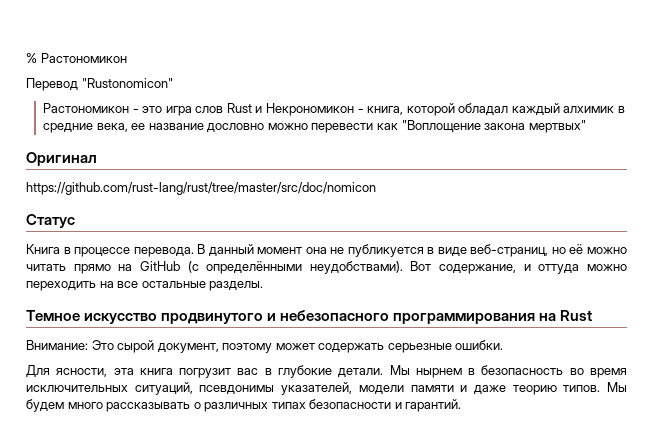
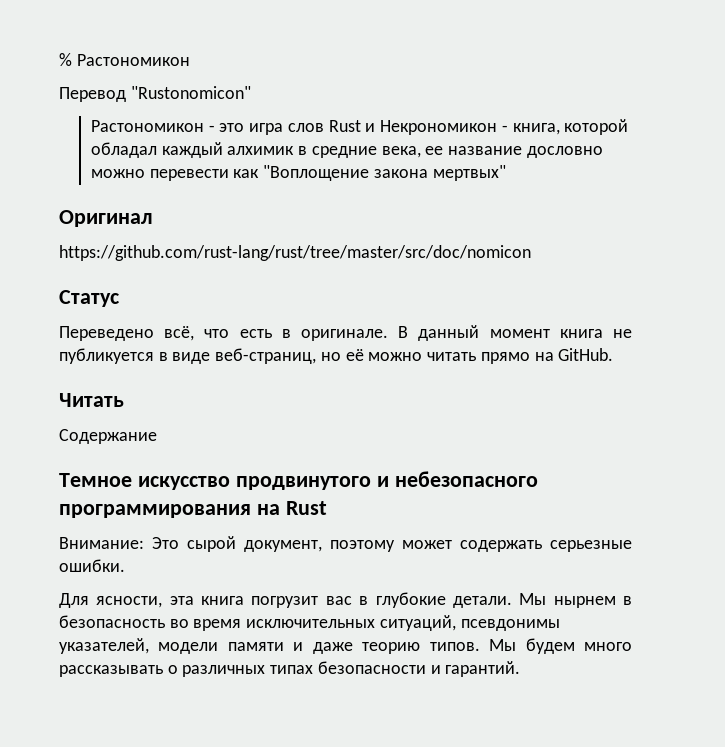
- Книга в процессе перевода.
+ Переведено всё, что есть в оригинале.
- В данный момент она не публикуется в виде веб-страниц, но её можно читать прямо на GitHub (с определёнными неудобствами). Вот содержание, и оттуда можно переходить на все остальные разделы.
+ В данный момент книга не публикуется в виде веб-страниц, но её можно читать прямо на GitHub.
+ Читать
+ Содержание

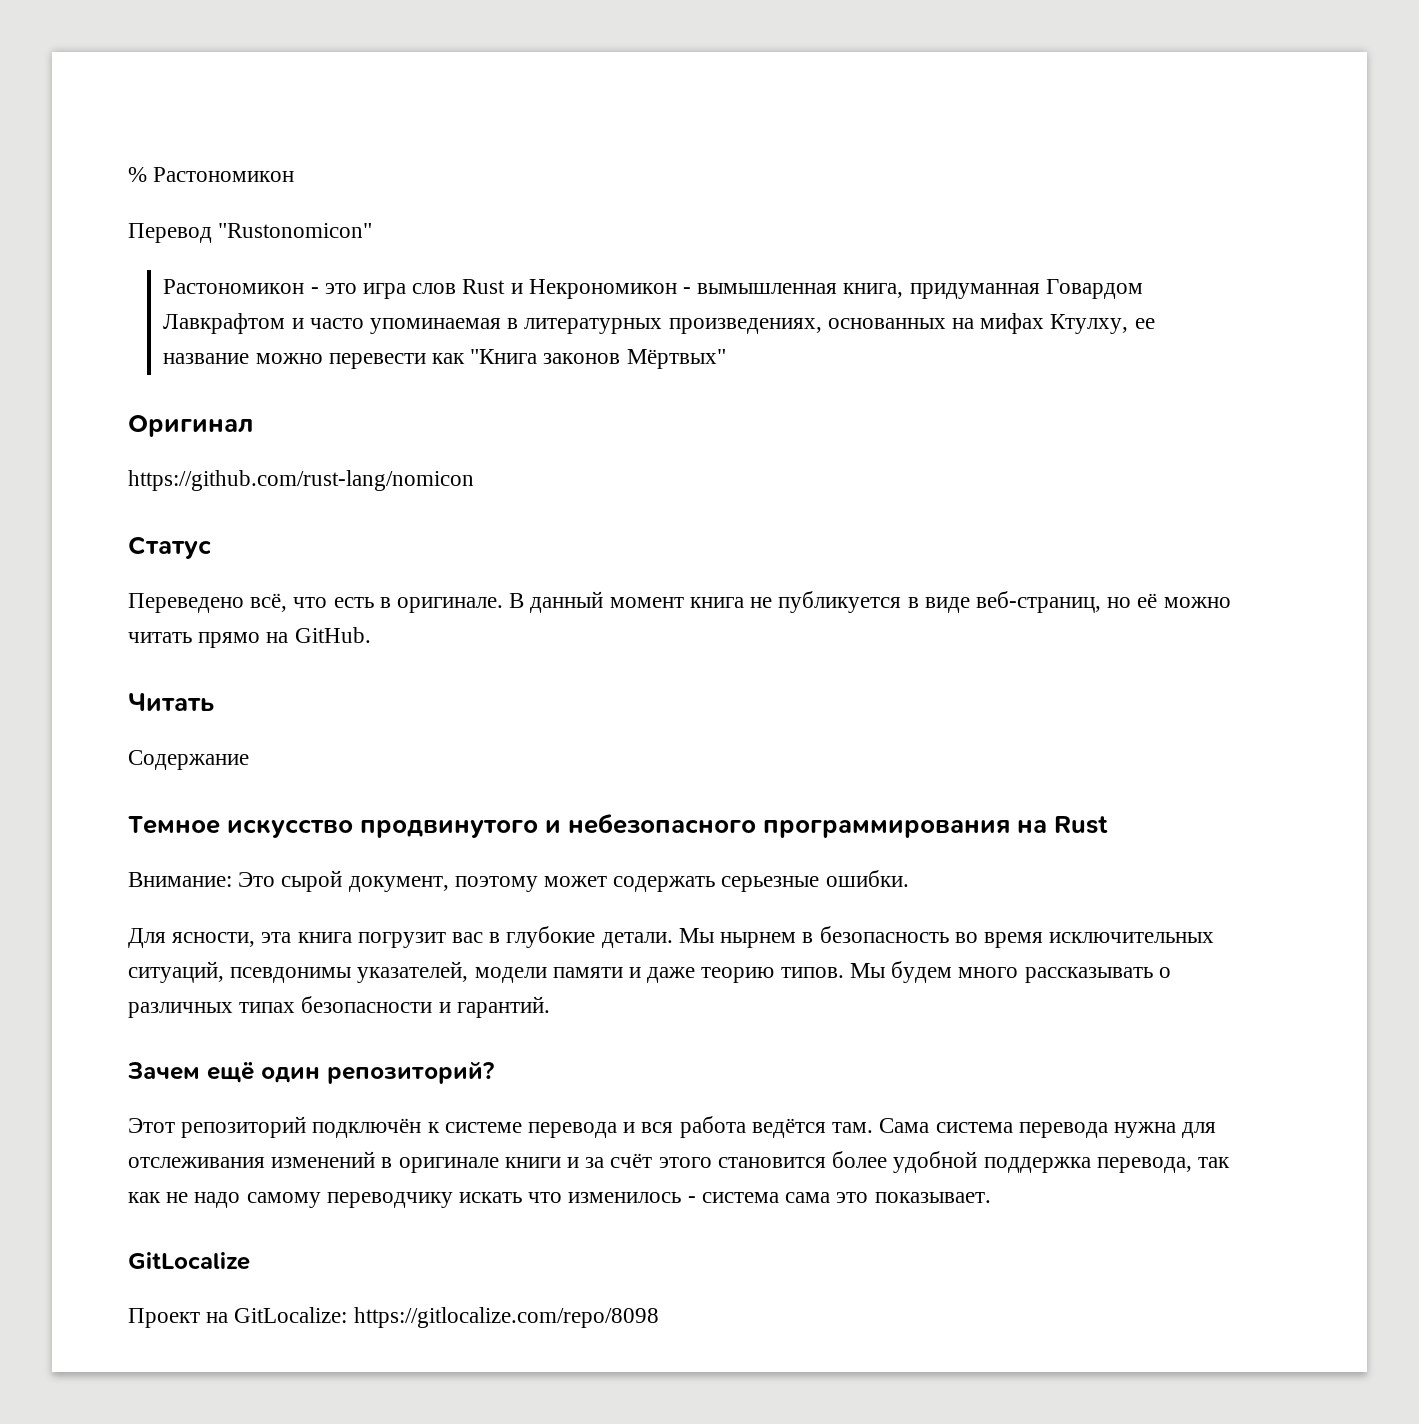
- Растономикон - это игра слов Rust и Некрономикон - книга, которой обладал каждый алхимик в средние века, ее название дословно можно перевести как "Воплощение закона мертвых"
+ Растономикон - это игра слов Rust и Некрономикон - вымышленная книга, придуманная Говардом Лавкрафтом и часто упоминаемая в литературных произведениях, основанных на мифах Ктулху, ее название можно перевести как "Книга законов Мёртвых"
- https://github.com/rust-lang/rust/tree/master/src/doc/nomicon
+ https://github.com/rust-lang/nomicon
+ Зачем ещё один репозиторий?
+ Этот репозиторий подключён к системе перевода и вся работа ведётся там. Сама система перевода нужна для отслеживания изменений в оригинале книги и за счёт этого становится более удобной поддержка перевода, так как не надо самому переводчику искать что изменилось - система сама это показывает.
+ GitLocalize
+ Проект на GitLocalize: https://gitlocalize.com/repo/8098

